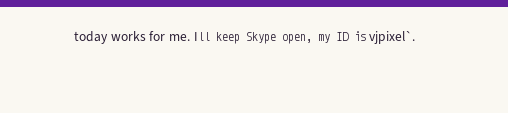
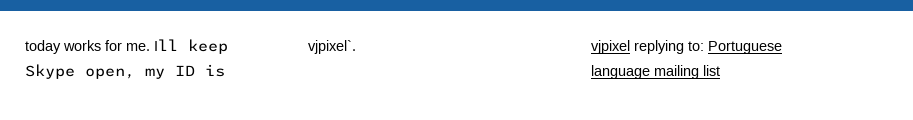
+ vjpixel replying to: Portuguese language mailing list

